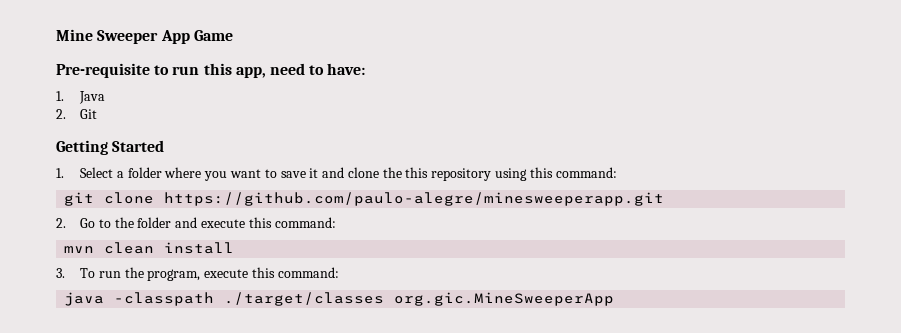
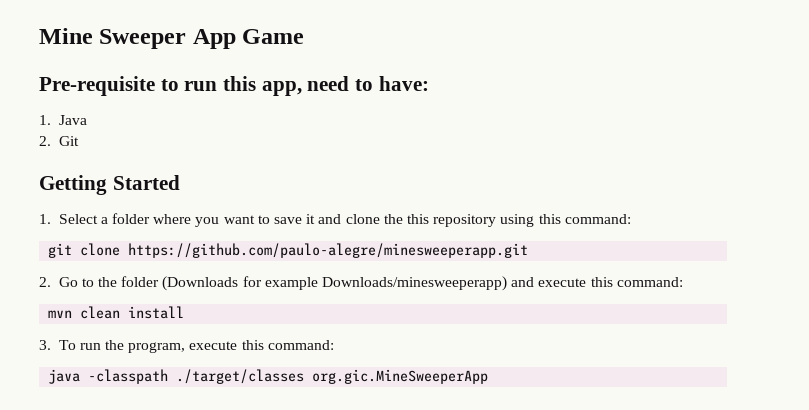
- 2. Go to the folder and execute this command:
+ 2. Go to the folder (Downloads for example Downloads/minesweeperapp) and execute this command:

